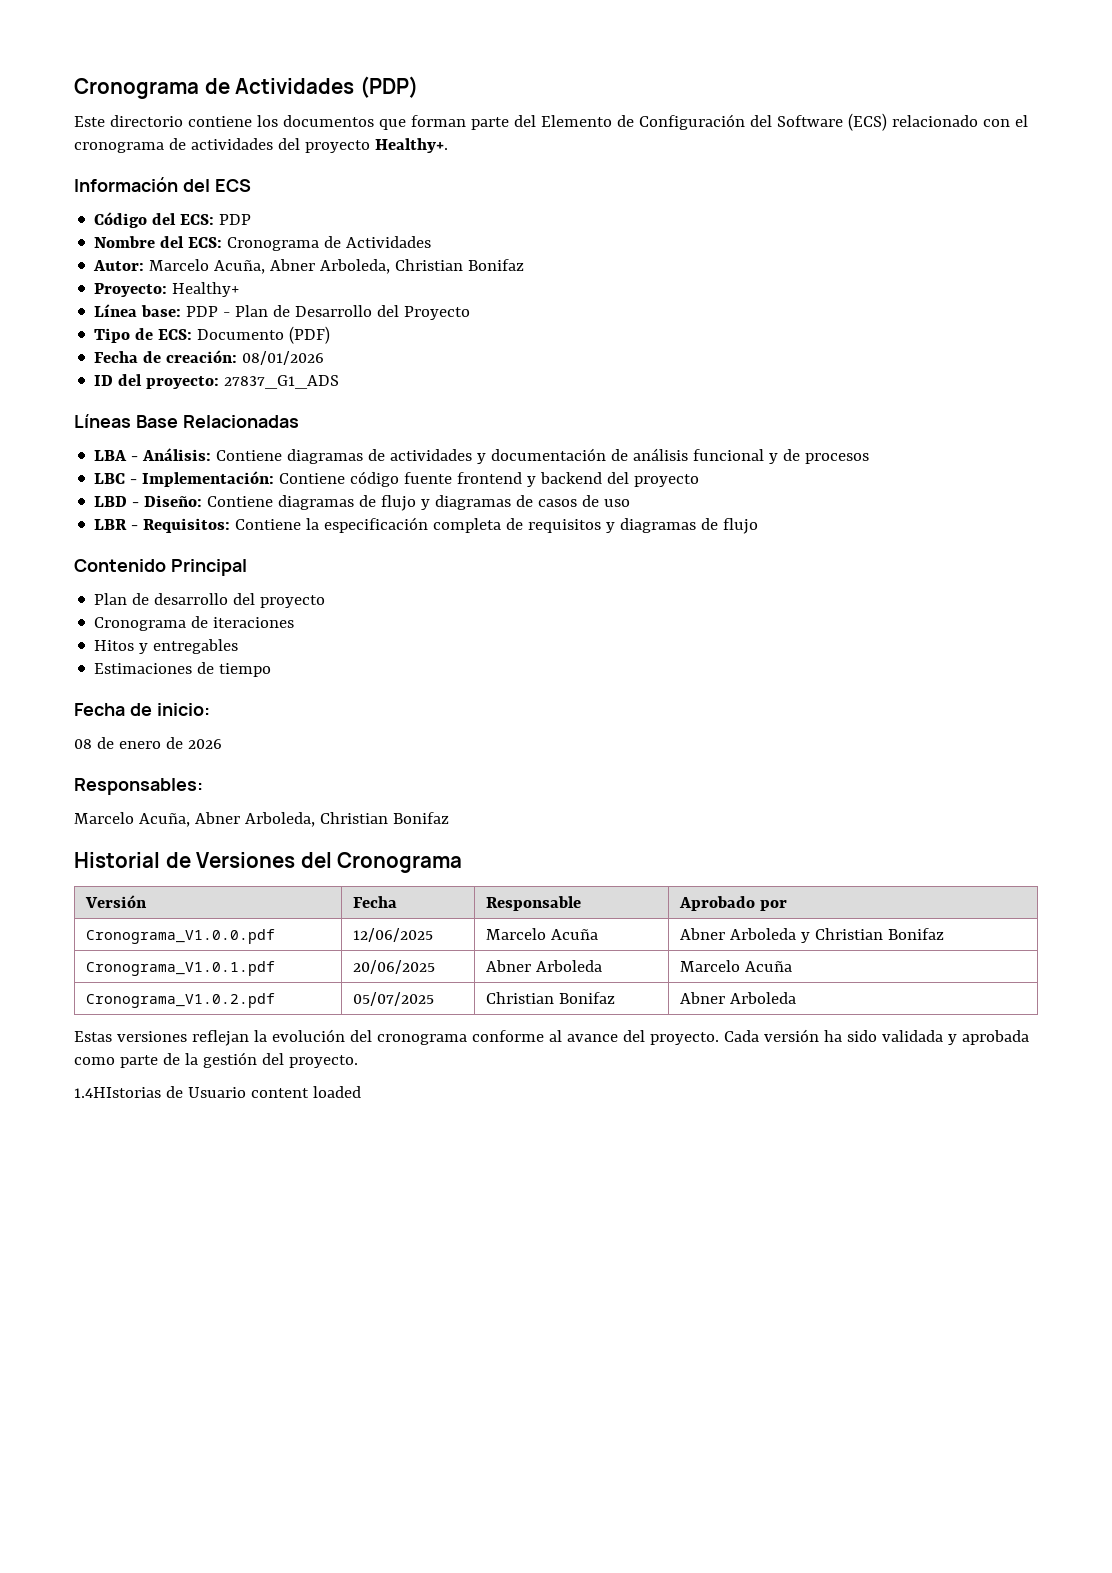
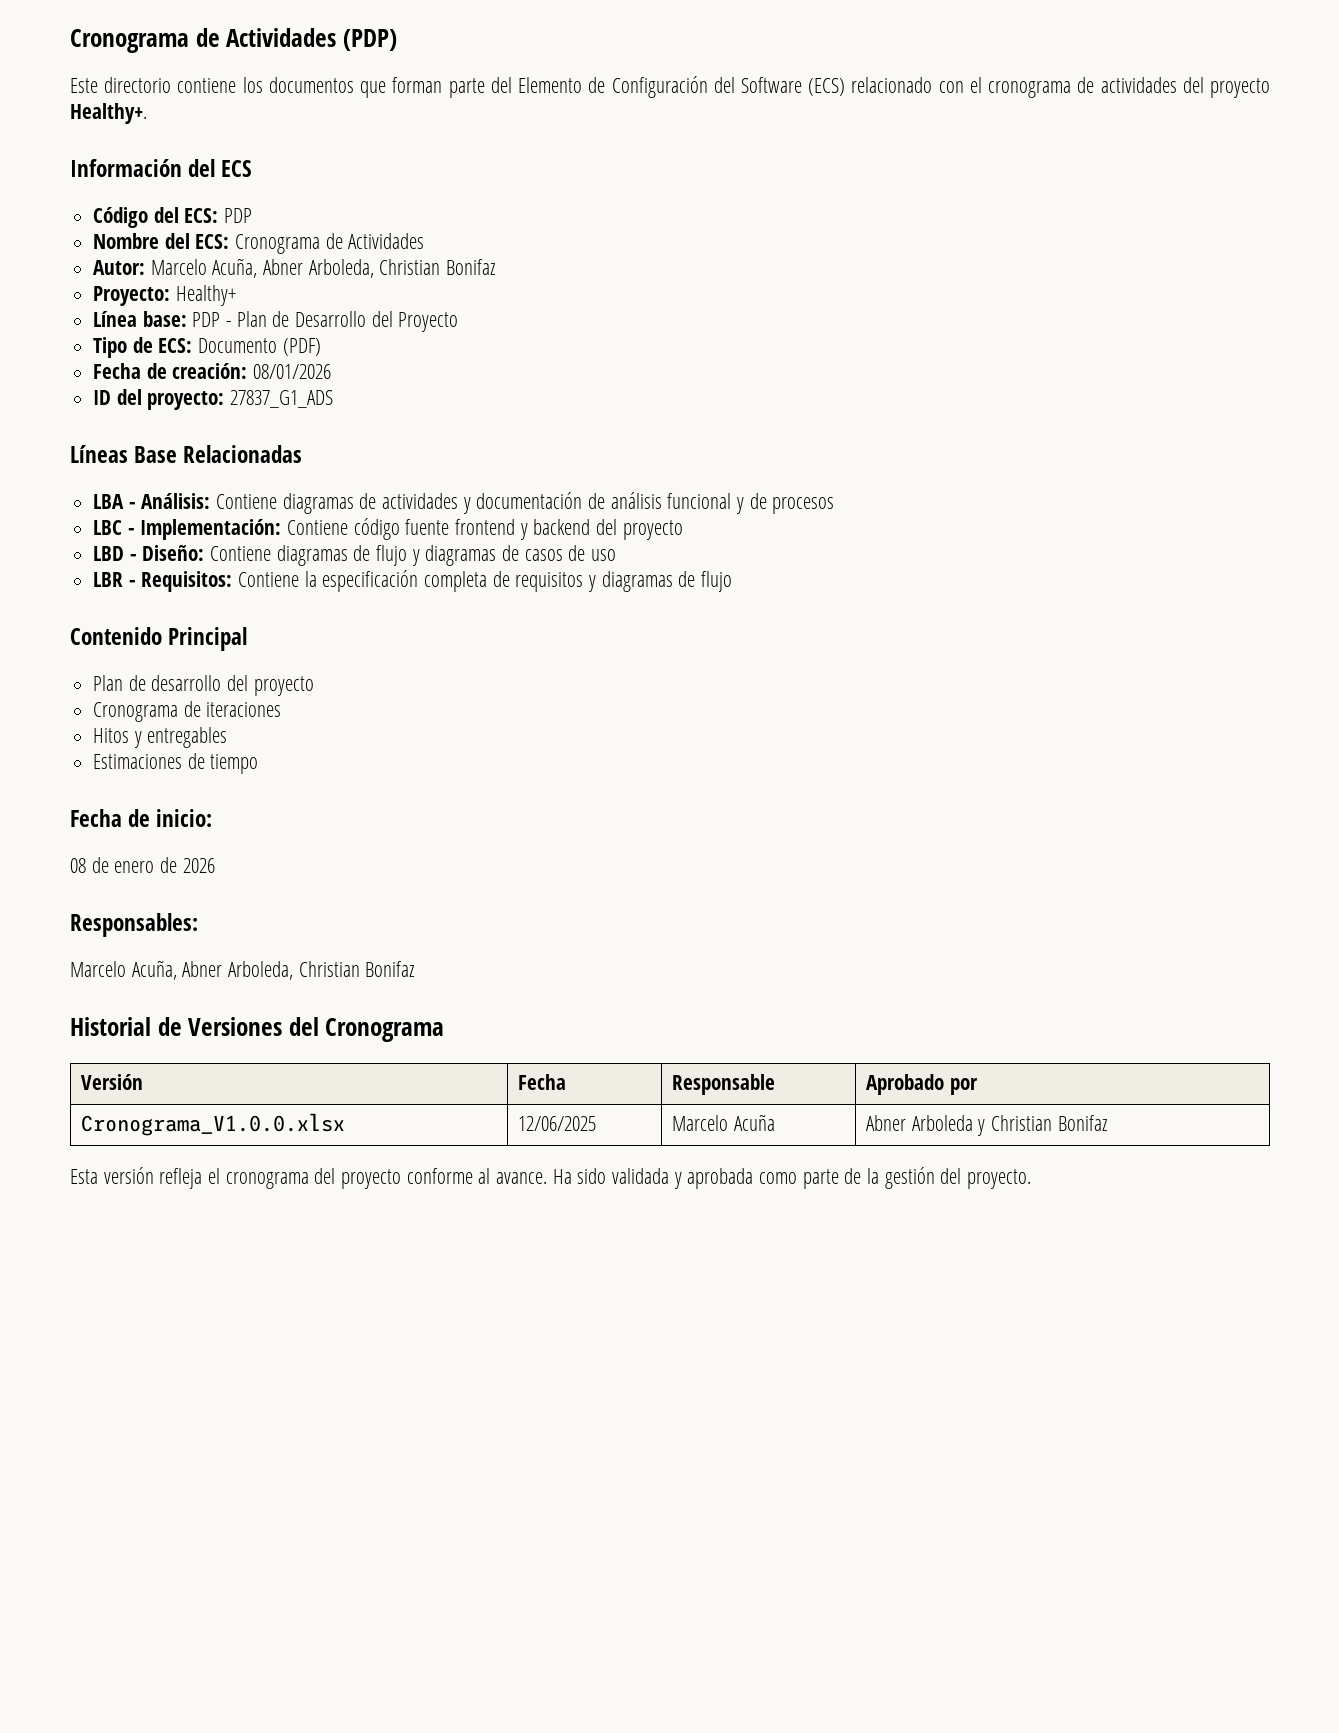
- Cronograma_V1.0.0.pdf | 12/06/2025 | Marcelo Acuña | Abner Arboleda y Christian Bonifaz
+ Cronograma_V1.0.0.xlsx | 12/06/2025 | Marcelo Acuña | Abner Arboleda y Christian Bonifaz
- Cronograma_V1.0.1.pdf | 20/06/2025 | Abner Arboleda | Marcelo Acuña
- Cronograma_V1.0.2.pdf | 05/07/2025 | Christian Bonifaz | Abner Arboleda
- Estas versiones reflejan la evolución del cronograma conforme al avance del proyecto. Cada versión ha sido validada y aprobada como parte de la gestión del proyecto.
+ Esta versión refleja el cronograma del proyecto conforme al avance. Ha sido validada y aprobada como parte de la gestión del proyecto.
- 1.4HIstorias de Usuario content loaded

